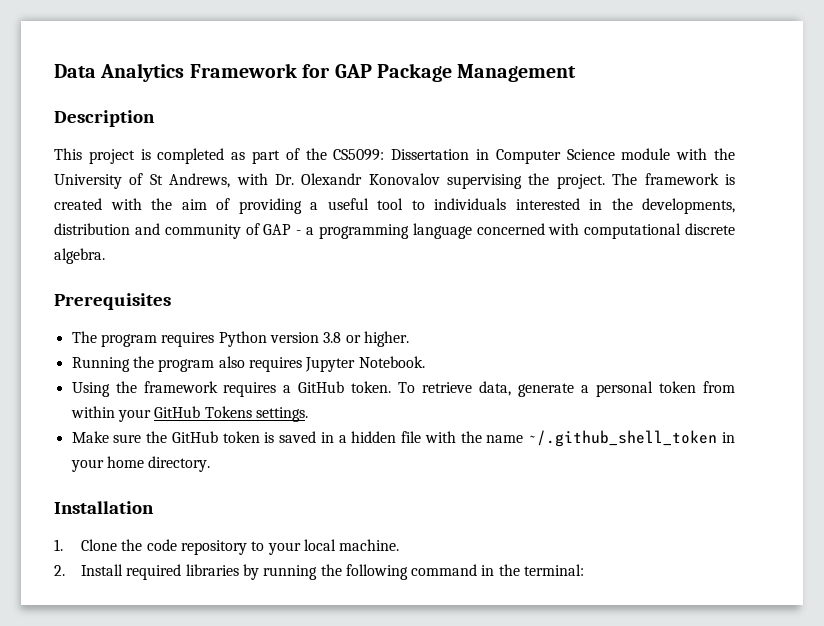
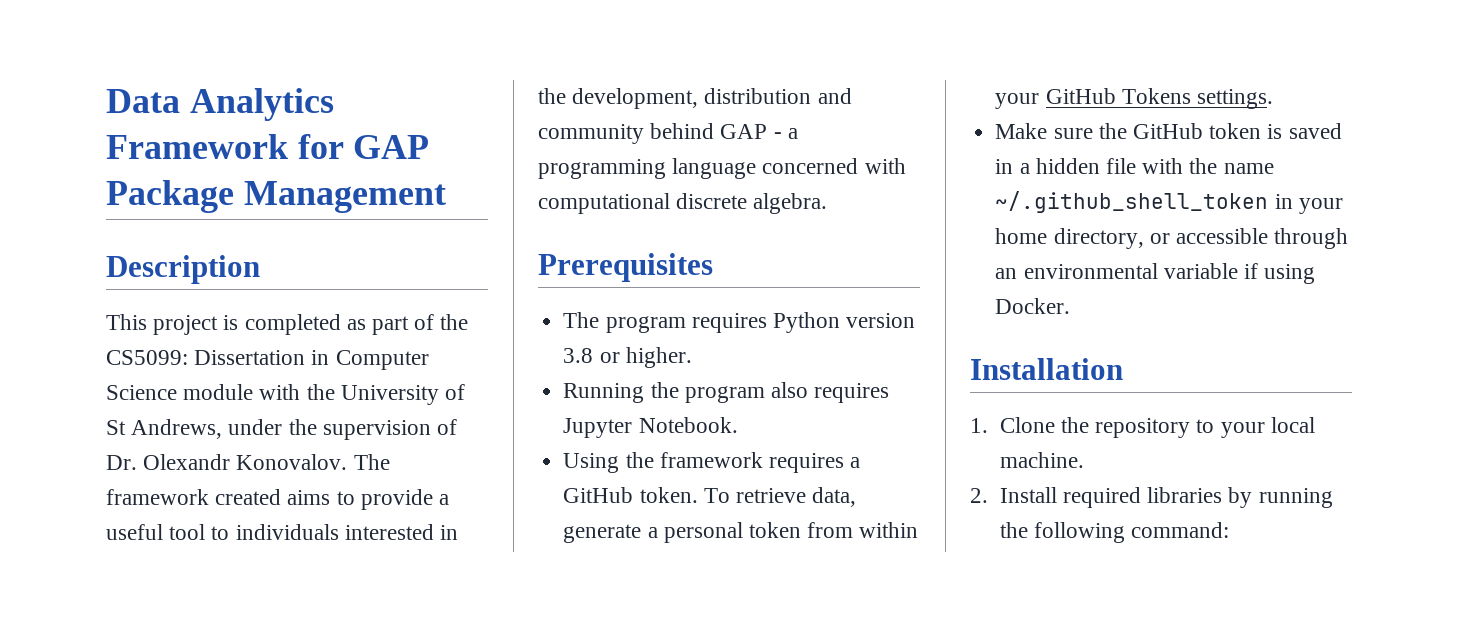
- This project is completed as part of the CS5099: Dissertation in Computer Science module with the University of St Andrews, with Dr. Olexandr Konovalov supervising the project. The framework is created with the aim of providing a useful tool to individuals interested in the developments, distribution and community of GAP - a programming language concerned with computational discrete algebra.
+ This project is completed as part of the CS5099: Dissertation in Computer Science module with the University of St Andrews, under the supervision of Dr. Olexandr Konovalov. The framework created aims to provide a useful tool to individuals interested in the development, distribution and community behind GAP - a programming language concerned with computational discrete algebra.
- Make sure the GitHub token is saved in a hidden file with the name ~/.github_shell_token in your home directory.
+ Make sure the GitHub token is saved in a hidden file with the name ~/.github_shell_token in your home directory, or accessible through an environmental variable if using Docker.
- 1. Clone the code repository to your local machine.
+ 1. Clone the repository to your local machine.
- 2. Install required libraries by running the following command in the terminal:
+ 2. Install required libraries by running the following command:

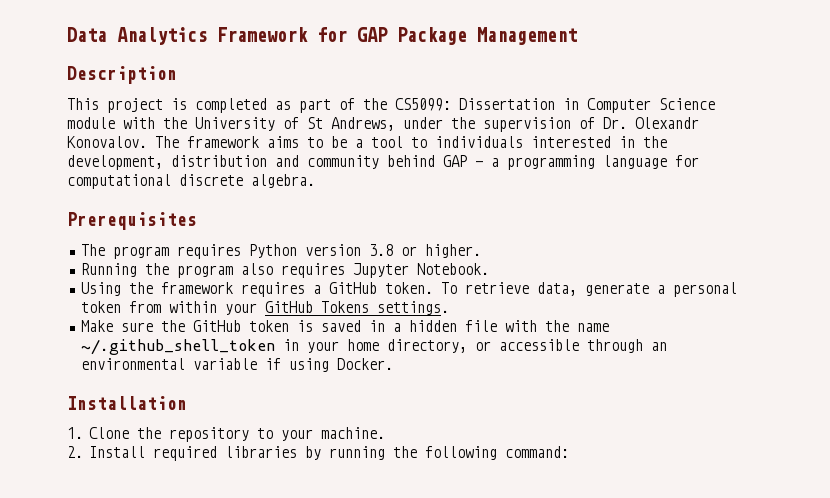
- The framework created aims to provide a useful tool to individuals interested in the development, distribution and community behind GAP - a programming language concerned with computational discrete algebra.
+ The framework aims to be a tool to individuals interested in the development, distribution and community behind GAP - a programming language for computational discrete algebra.
- 1. Clone the repository to your local machine.
+ 1. Clone the repository to your machine.

